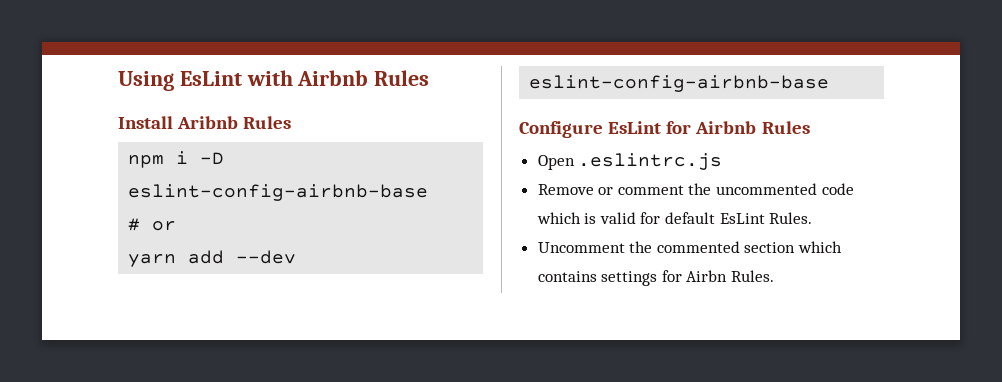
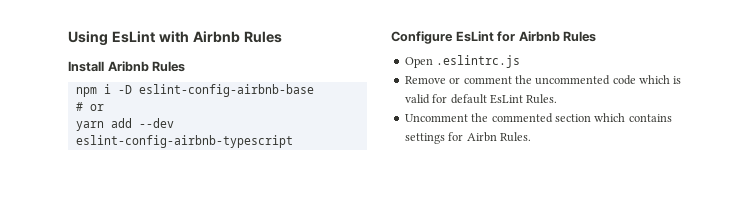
- yarn add --dev eslint-config-airbnb-base
+ yarn add --dev eslint-config-airbnb-typescript

